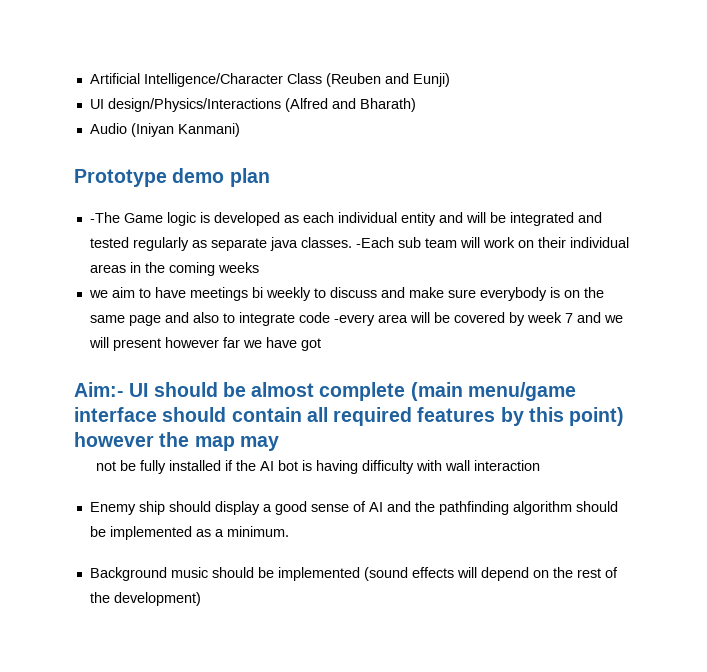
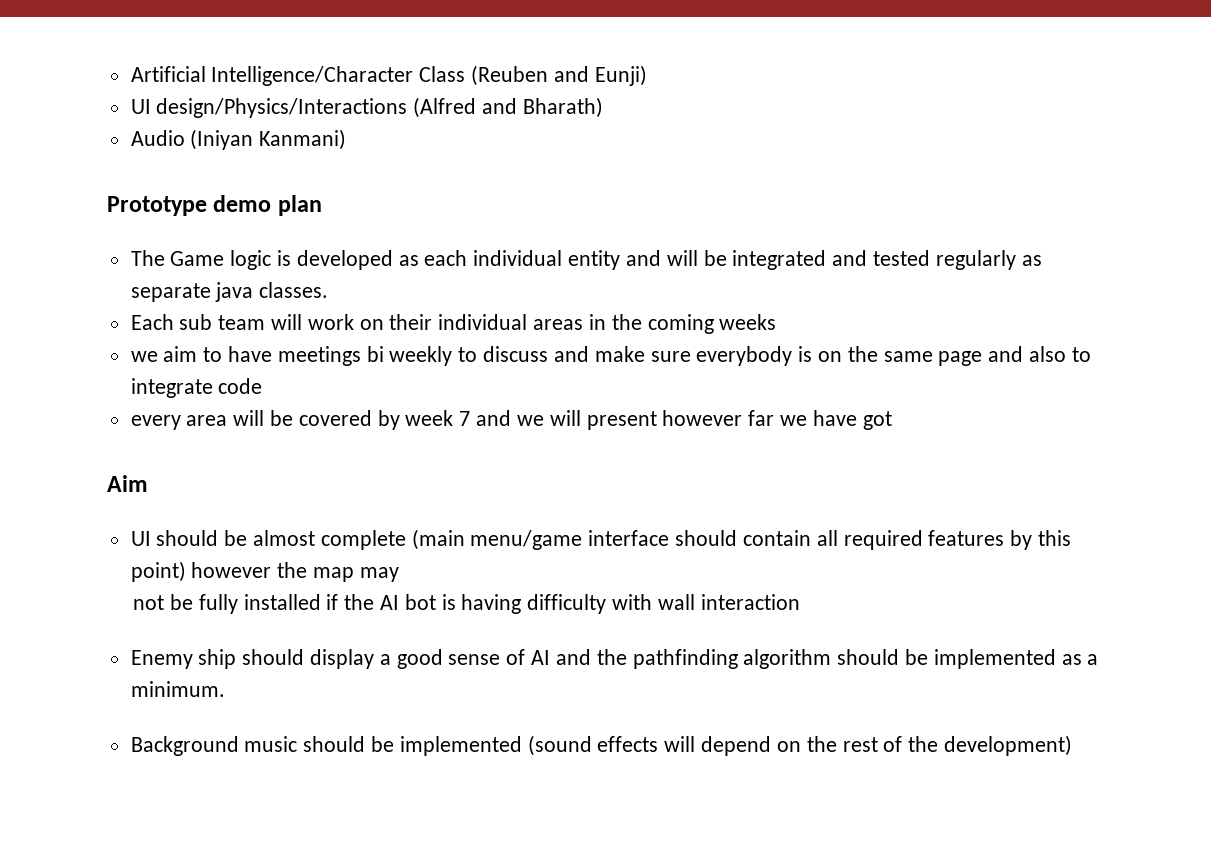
- -The Game logic is developed as each individual entity and will be integrated and tested regularly as separate java classes. -Each sub team will work on their individual areas in the coming weeks
+ The Game logic is developed as each individual entity and will be integrated and tested regularly as separate java classes.
+ Each sub team will work on their individual areas in the coming weeks
- we aim to have meetings bi weekly to discuss and make sure everybody is on the same page and also to integrate code -every area will be covered by week 7 and we will present however far we have got
+ we aim to have meetings bi weekly to discuss and make sure everybody is on the same page and also to integrate code
+ every area will be covered by week 7 and we will present however far we have got
- Aim:- UI should be almost complete (main menu/game interface should contain all required features by this point) however the map may
+ Aim
+ UI should be almost complete (main menu/game interface should contain all required features by this point) however the map may

